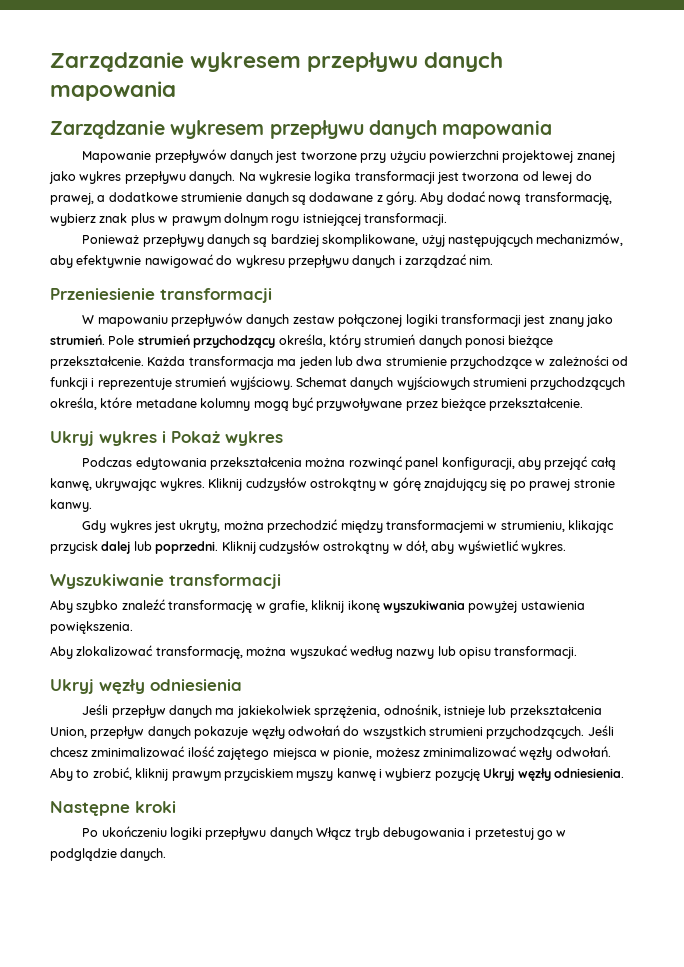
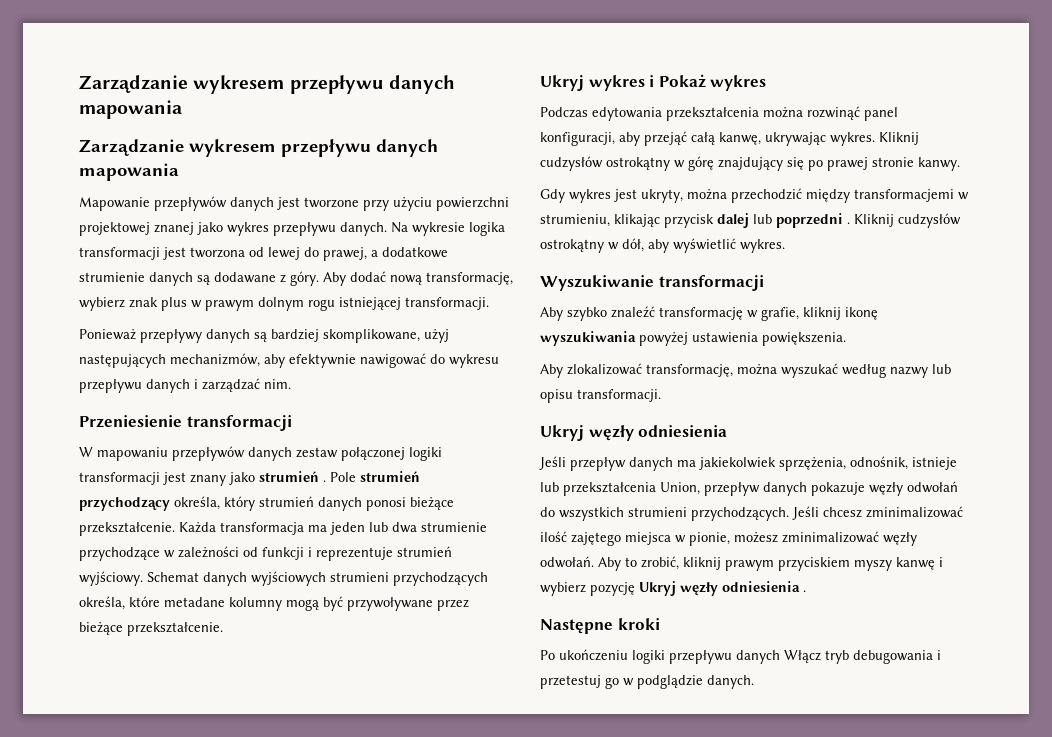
- W mapowaniu przepływów danych zestaw połączonej logiki transformacji jest znany jako strumień.
+ W mapowaniu przepływów danych zestaw połączonej logiki transformacji jest znany jako strumień .
- Gdy wykres jest ukryty, można przechodzić między transformacjemi w strumieniu, klikając przycisk dalej lub poprzedni.
+ Gdy wykres jest ukryty, można przechodzić między transformacjemi w strumieniu, klikając przycisk dalej lub poprzedni .
- Aby to zrobić, kliknij prawym przyciskiem myszy kanwę i wybierz pozycję Ukryj węzły odniesienia.
+ Aby to zrobić, kliknij prawym przyciskiem myszy kanwę i wybierz pozycję Ukryj węzły odniesienia .

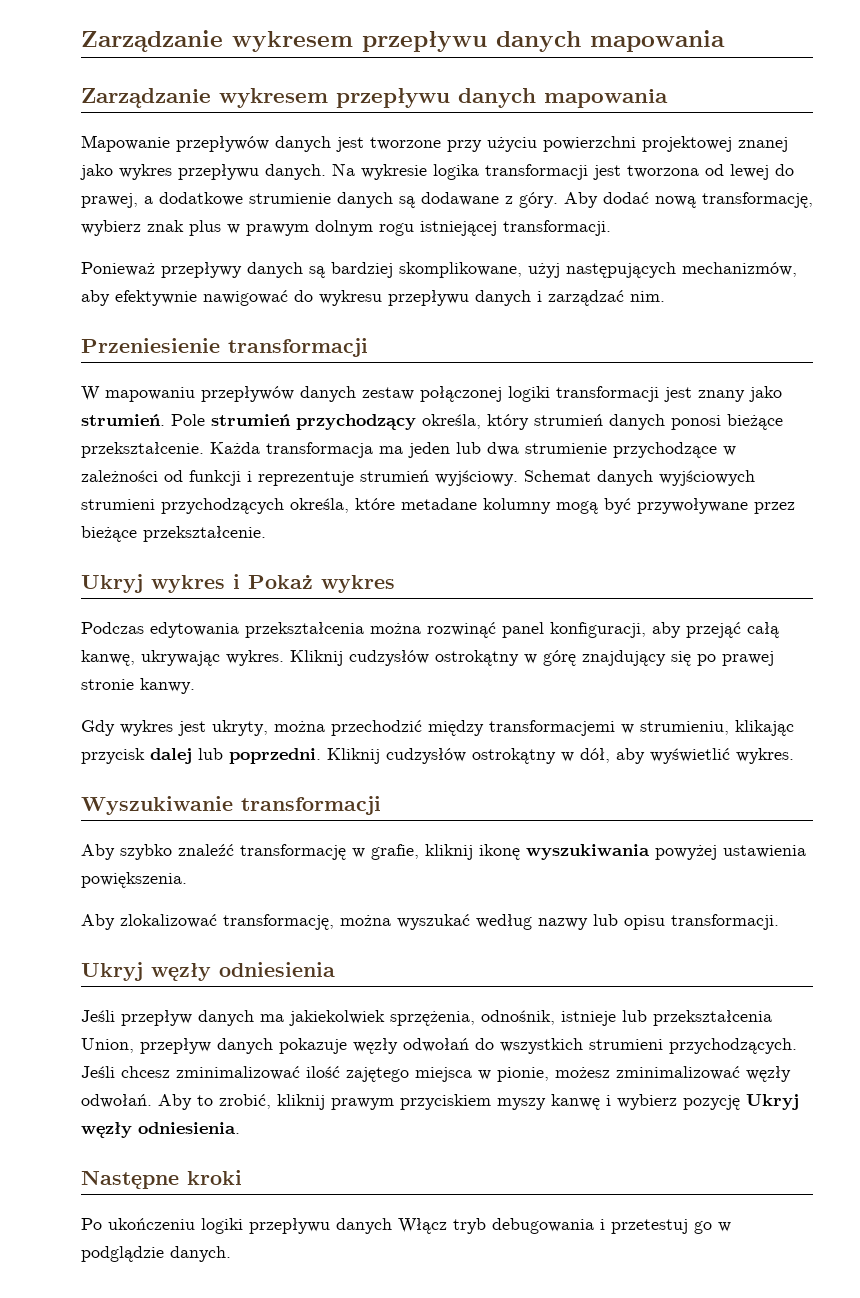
- W mapowaniu przepływów danych zestaw połączonej logiki transformacji jest znany jako strumień .
+ W mapowaniu przepływów danych zestaw połączonej logiki transformacji jest znany jako strumień.
- Gdy wykres jest ukryty, można przechodzić między transformacjemi w strumieniu, klikając przycisk dalej lub poprzedni .
+ Gdy wykres jest ukryty, można przechodzić między transformacjemi w strumieniu, klikając przycisk dalej lub poprzedni.
- Aby to zrobić, kliknij prawym przyciskiem myszy kanwę i wybierz pozycję Ukryj węzły odniesienia .
+ Aby to zrobić, kliknij prawym przyciskiem myszy kanwę i wybierz pozycję Ukryj węzły odniesienia.

